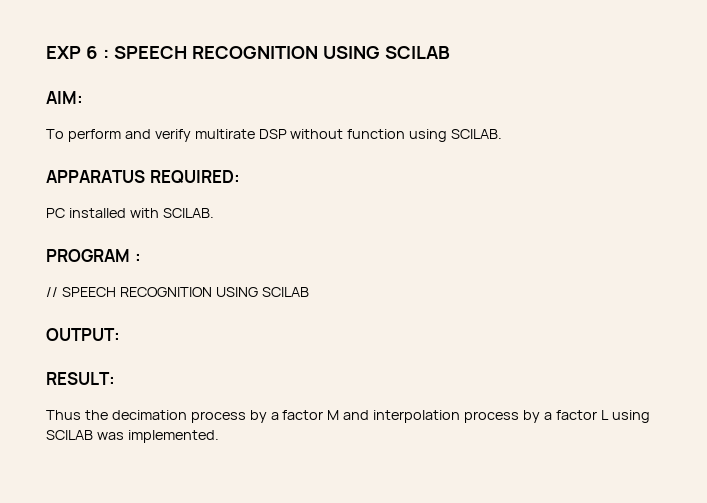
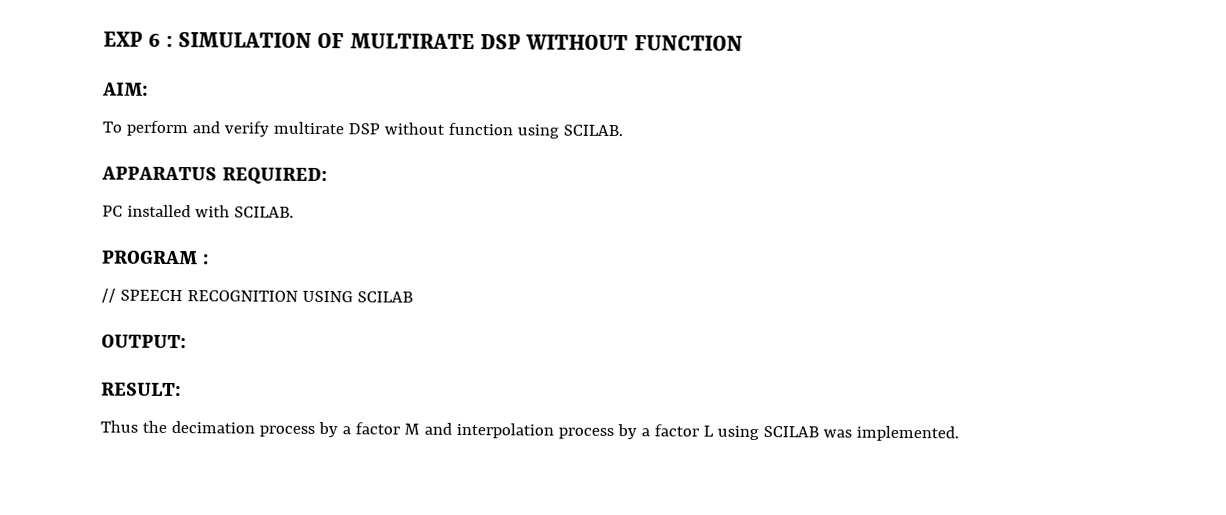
- EXP 6 : SPEECH RECOGNITION USING SCILAB
+ EXP 6 : SIMULATION OF MULTIRATE DSP WITHOUT FUNCTION

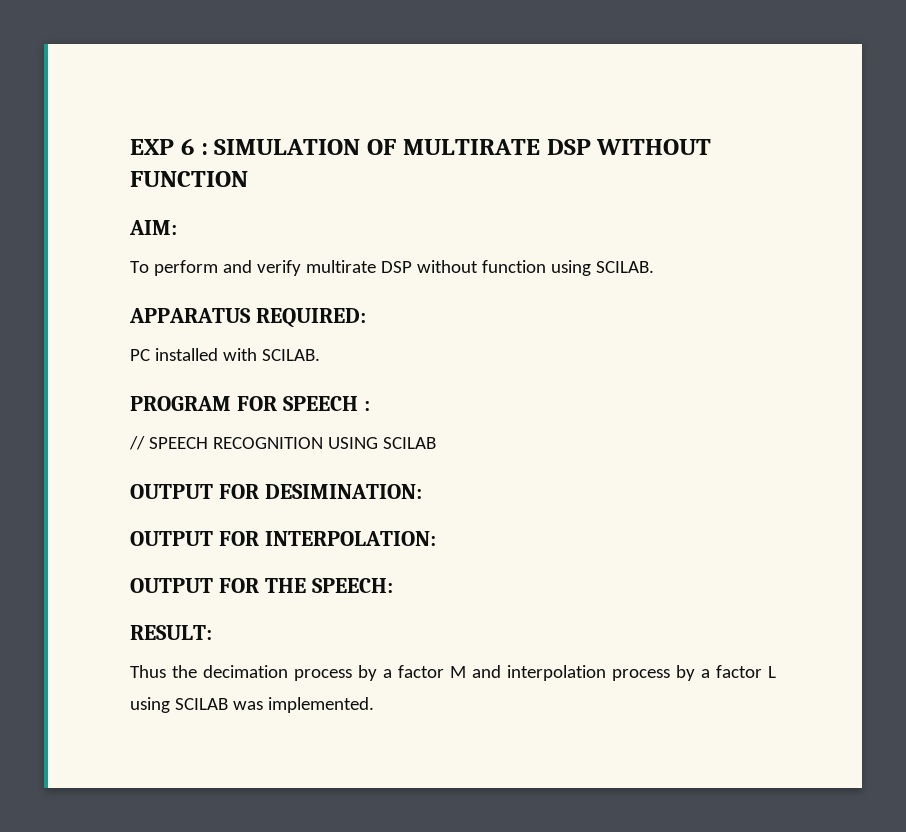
- PROGRAM :
+ PROGRAM FOR SPEECH :
- OUTPUT:
+ OUTPUT FOR DESIMINATION:
+ OUTPUT FOR INTERPOLATION:
+ OUTPUT FOR THE SPEECH:

